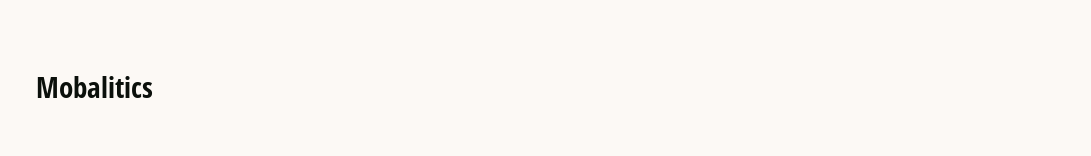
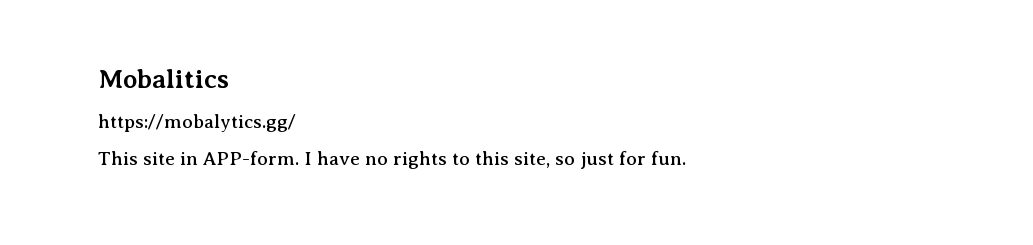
+ https://mobalytics.gg/
+ This site in APP-form. I have no rights to this site, so just for fun.

